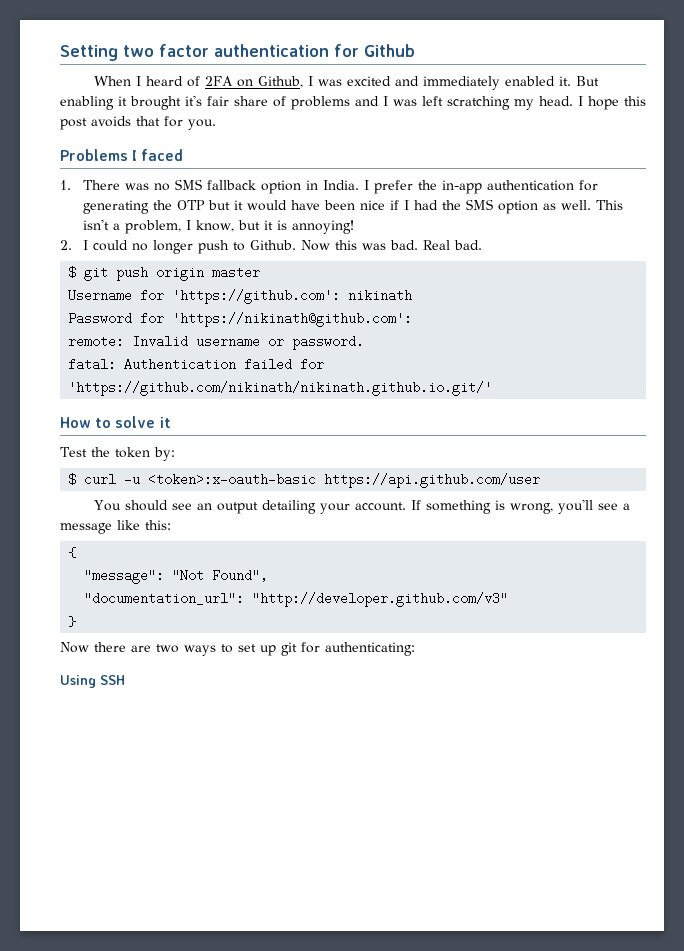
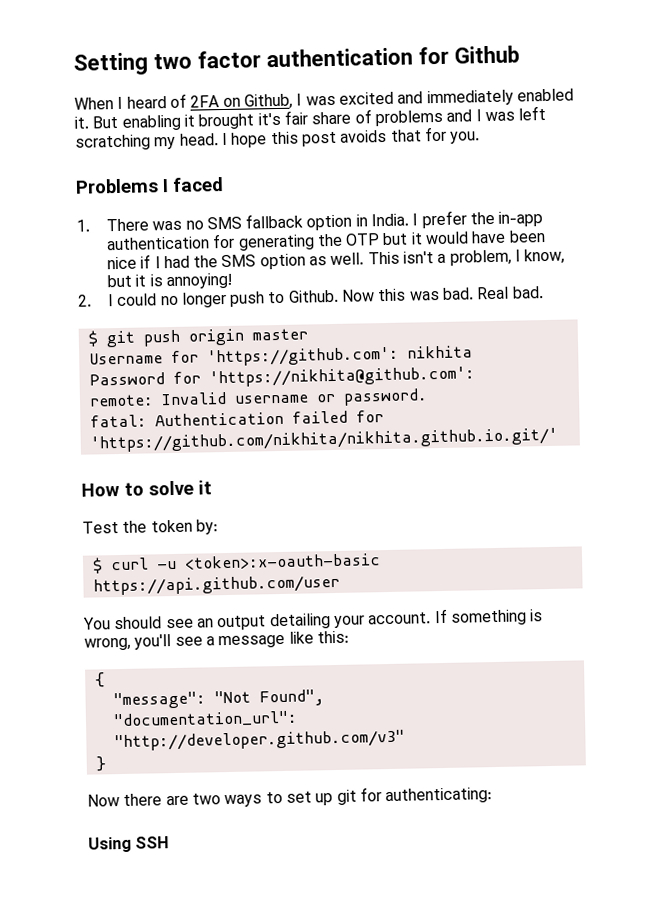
- Username for 'https://github.com': nikinath
+ Username for 'https://github.com': nikhita
- Password for 'https://nikinath@github.com':
+ Password for 'https://nikhita@github.com':
- fatal: Authentication failed for 'https://github.com/nikinath/nikinath.github.io.git/'
+ fatal: Authentication failed for 'https://github.com/nikhita/nikhita.github.io.git/'

